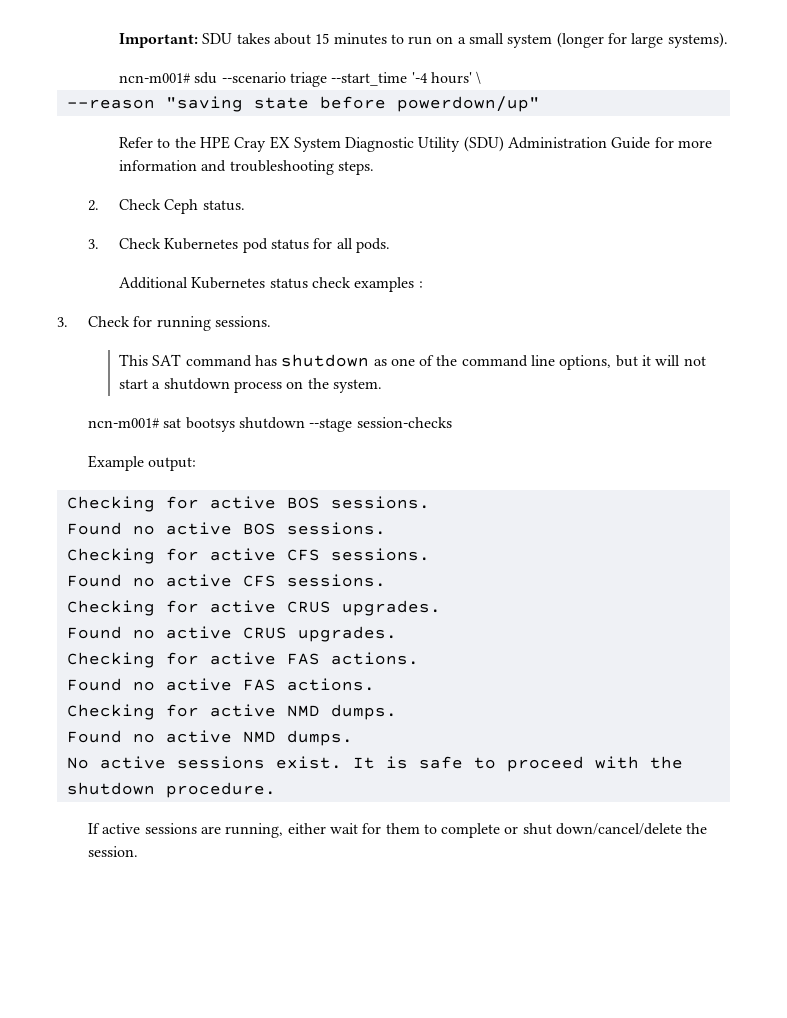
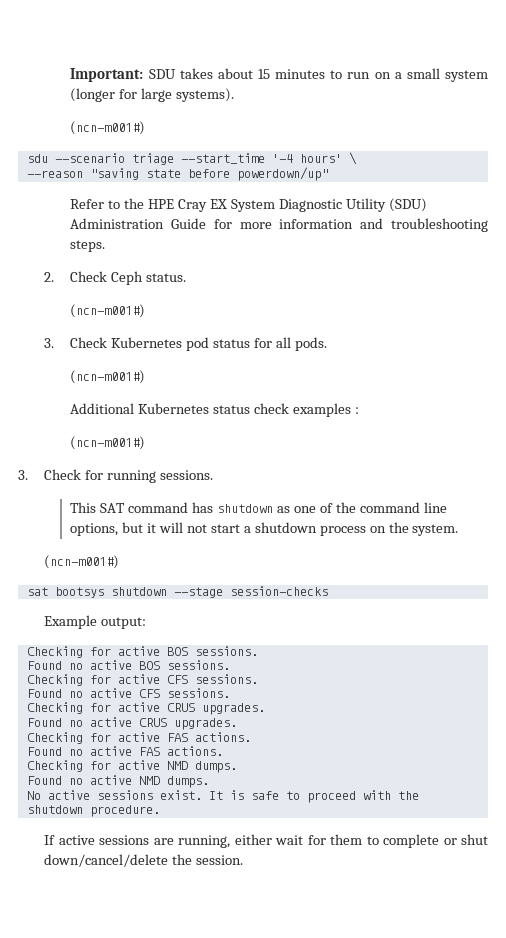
  Important: SDU takes about 15 minutes to run on a small system (longer for large systems).
- ncn-m001# sdu --scenario triage --start_time '-4 hours' \
+ (ncn-m001#)
+ sdu --scenario triage --start_time '-4 hours' \
  2. Check Ceph status.
+ (ncn-m001#)
  3. Check Kubernetes pod status for all pods.
+ (ncn-m001#)
  Additional Kubernetes status check examples :
+ (ncn-m001#)
  This SAT command has shutdown as one of the command line options, but it will not start a shutdown process on the system.
- ncn-m001# sat bootsys shutdown --stage session-checks
+ (ncn-m001#)
+ sat bootsys shutdown --stage session-checks

